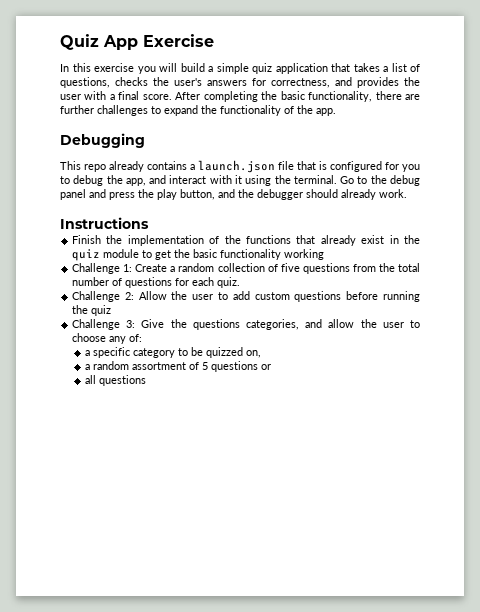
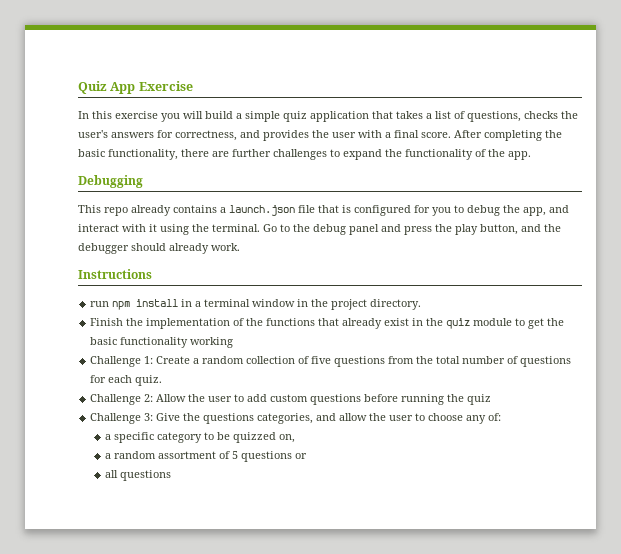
+ run npm install in a terminal window in the project directory.

